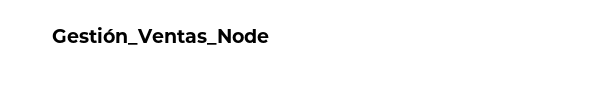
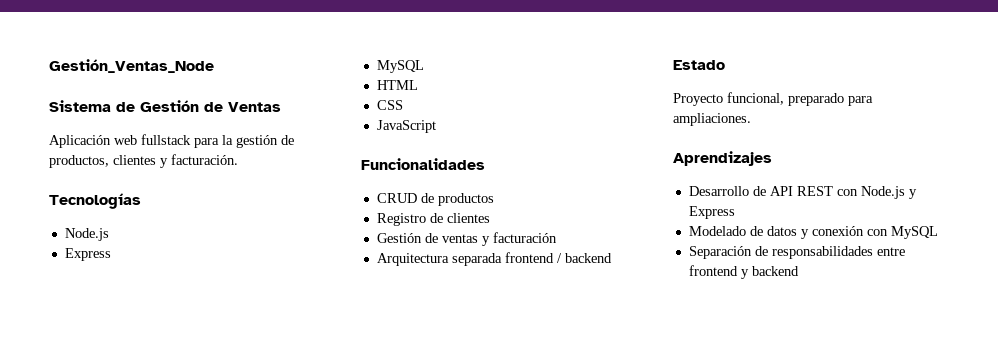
+ Sistema de Gestión de Ventas
+ Aplicación web fullstack para la gestión de productos, clientes y facturación.
+ Tecnologías
+ Node.js
+ Express
+ MySQL
+ HTML
+ CSS
+ JavaScript
+ Funcionalidades
+ CRUD de productos
+ Registro de clientes
+ Gestión de ventas y facturación
+ Arquitectura separada frontend / backend
+ Estado
+ Proyecto funcional, preparado para ampliaciones.
+ Aprendizajes
+ Desarrollo de API REST con Node.js y Express
+ Modelado de datos y conexión con MySQL
+ Separación de responsabilidades entre frontend y backend

